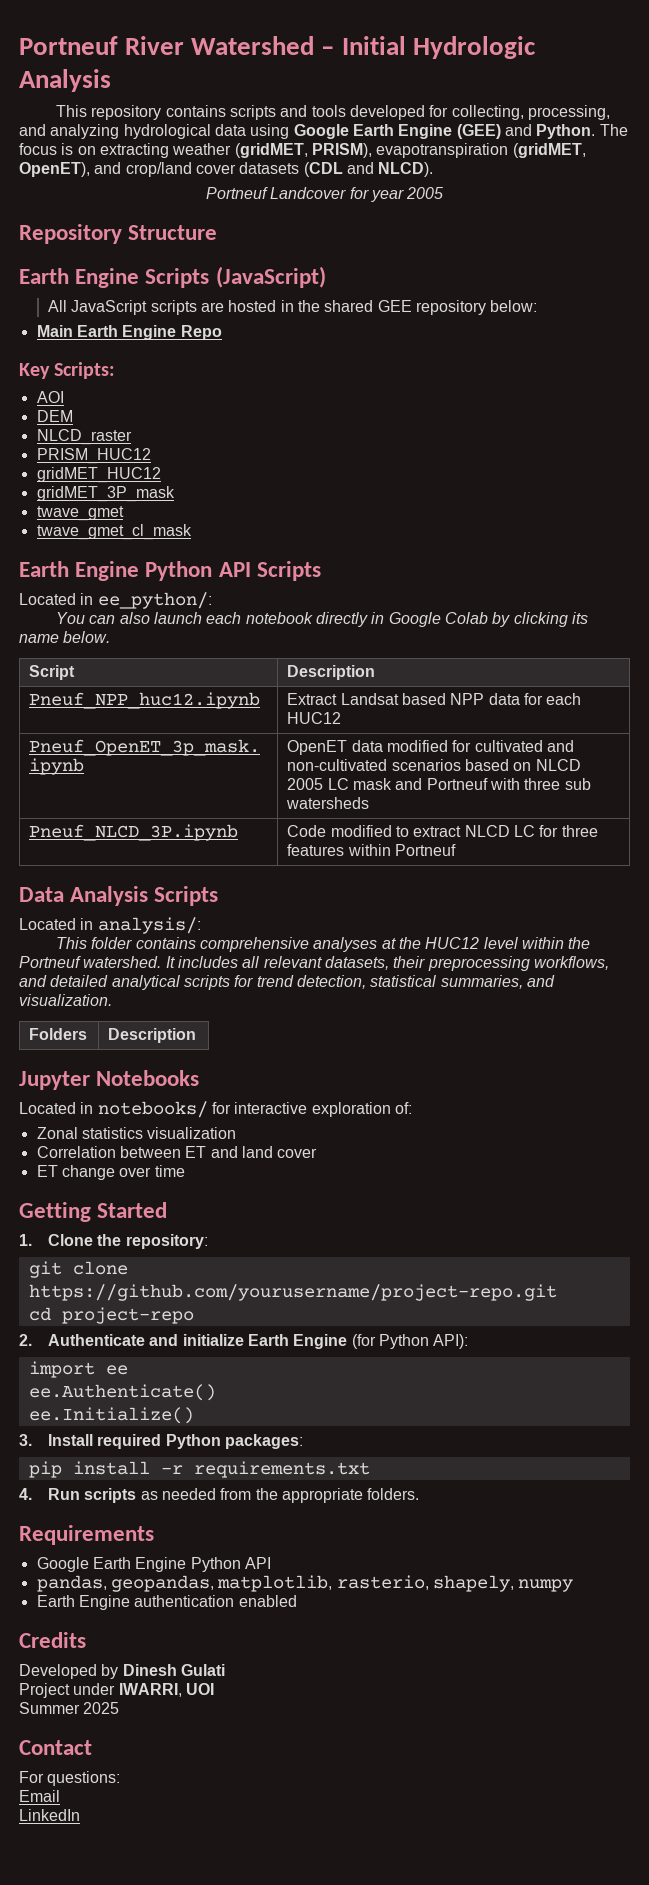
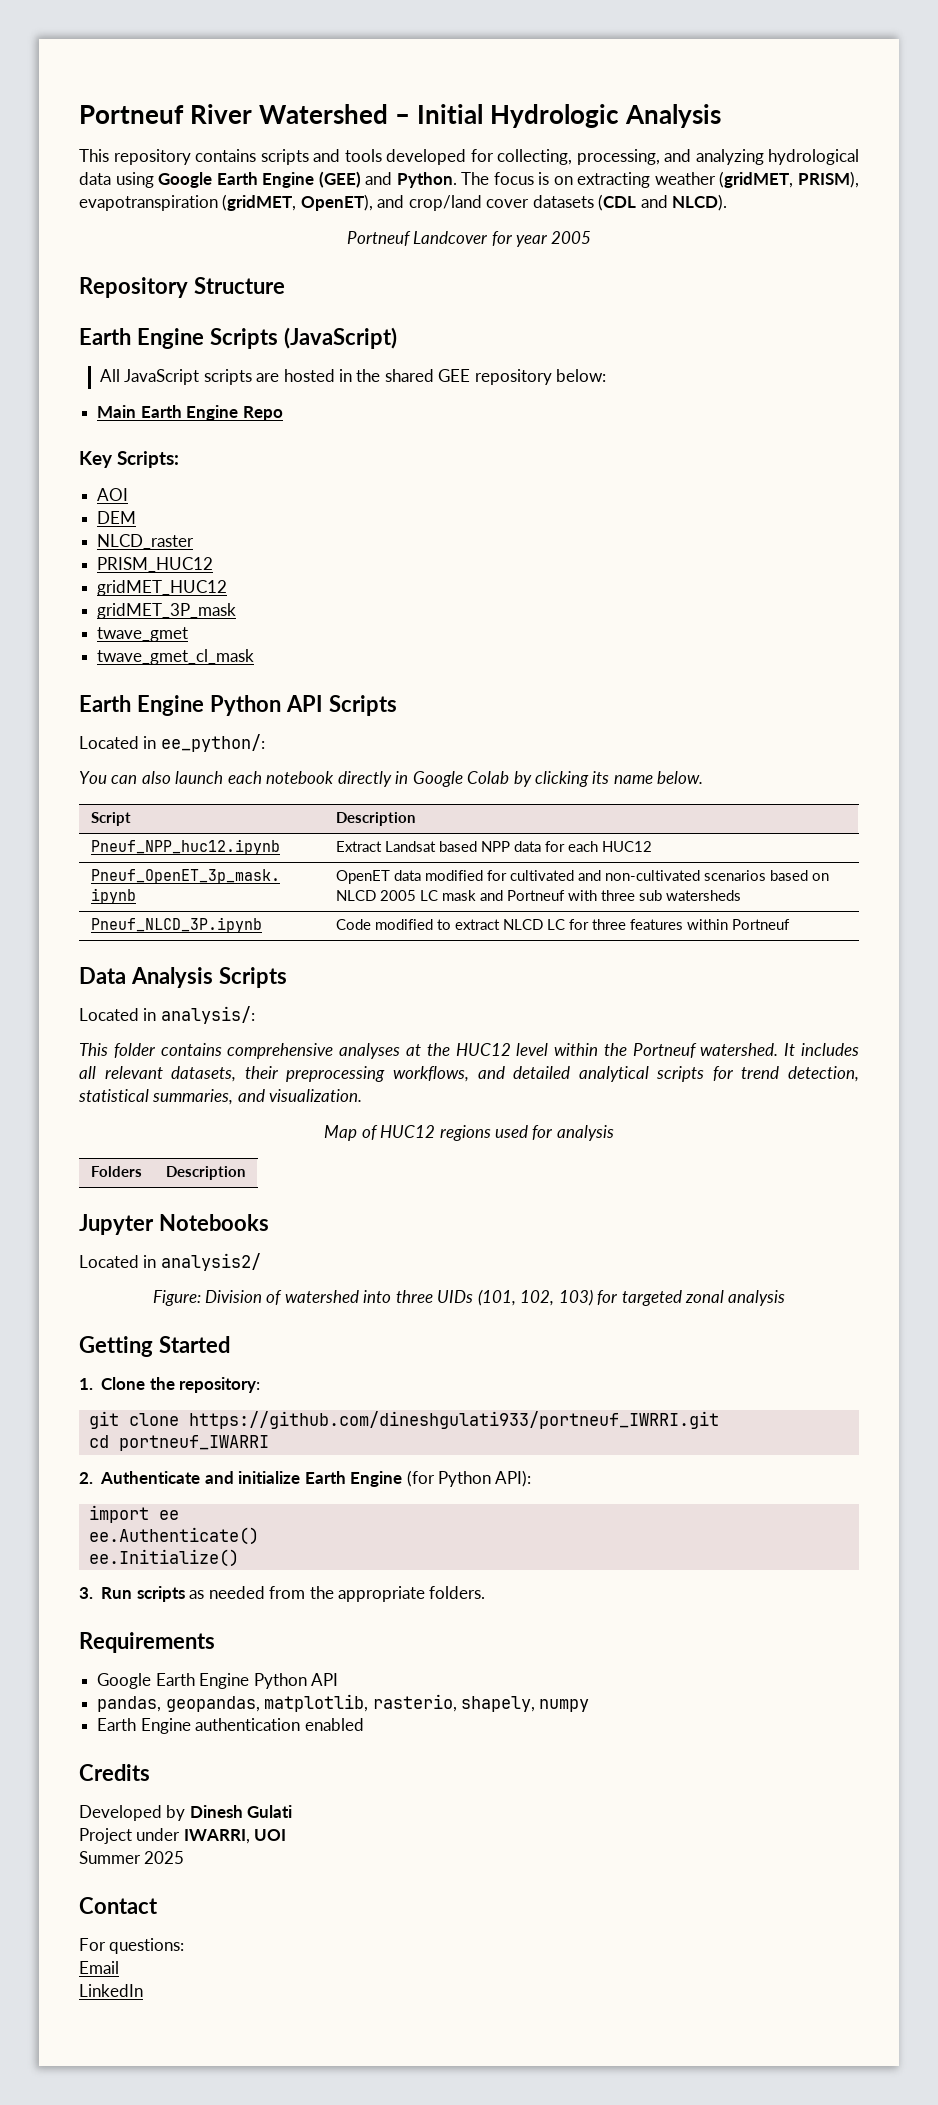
+ Map of HUC12 regions used for analysis
- Located in notebooks/ for interactive exploration of:
- Zonal statistics visualization
- Correlation between ET and land cover
- ET change over time
+ Located in analysis2/
+ Figure: Division of watershed into three UIDs (101, 102, 103) for targeted zonal analysis
- git clone https://github.com/yourusername/project-repo.git
+ git clone https://github.com/dineshgulati933/portneuf_IWRRI.git
- cd project-repo
+ cd portneuf_IWARRI
- 3. Install required Python packages:
- pip install -r requirements.txt
- 4. Run scripts as needed from the appropriate folders.
+ 3. Run scripts as needed from the appropriate folders.

